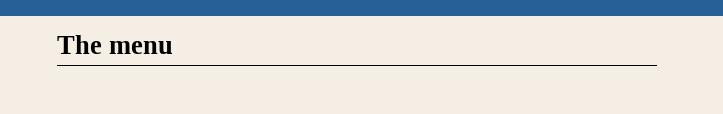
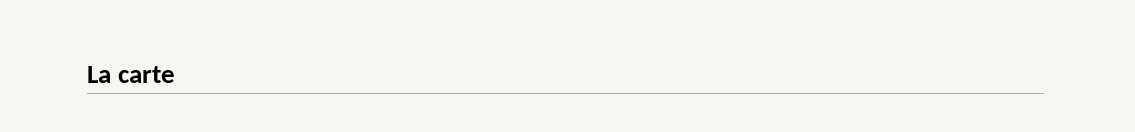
- The menu
+ La carte

